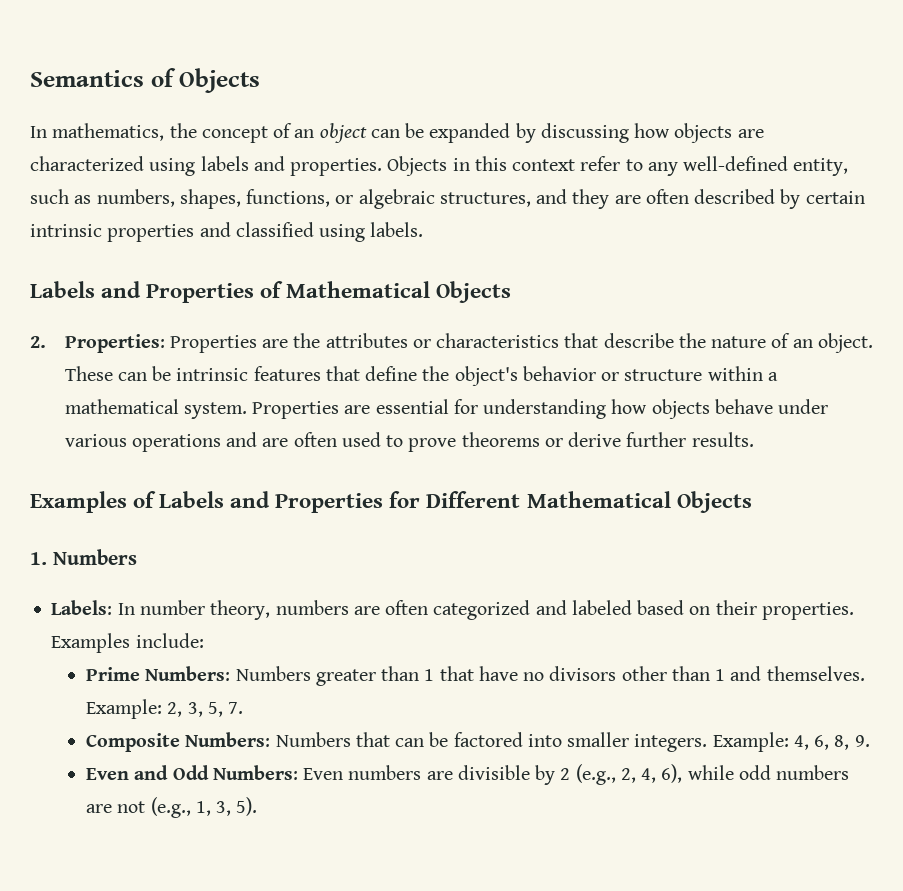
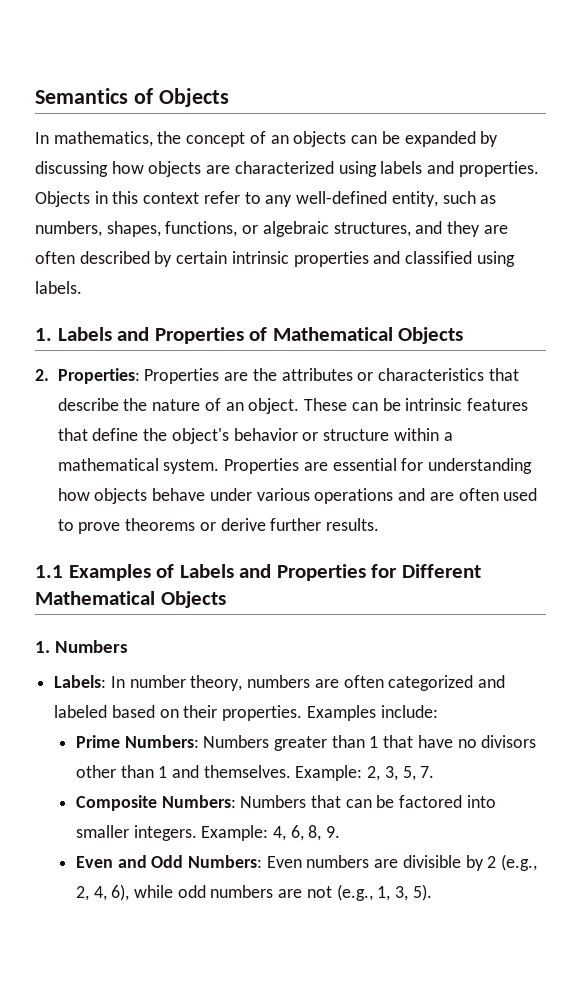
- In mathematics, the concept of an object can be expanded by discussing how objects are characterized using labels and properties.
+ In mathematics, the concept of an objects can be expanded by discussing how objects are characterized using labels and properties.
- Labels and Properties of Mathematical Objects
+ 1. Labels and Properties of Mathematical Objects
- Examples of Labels and Properties for Different Mathematical Objects
+ 1.1 Examples of Labels and Properties for Different Mathematical Objects

